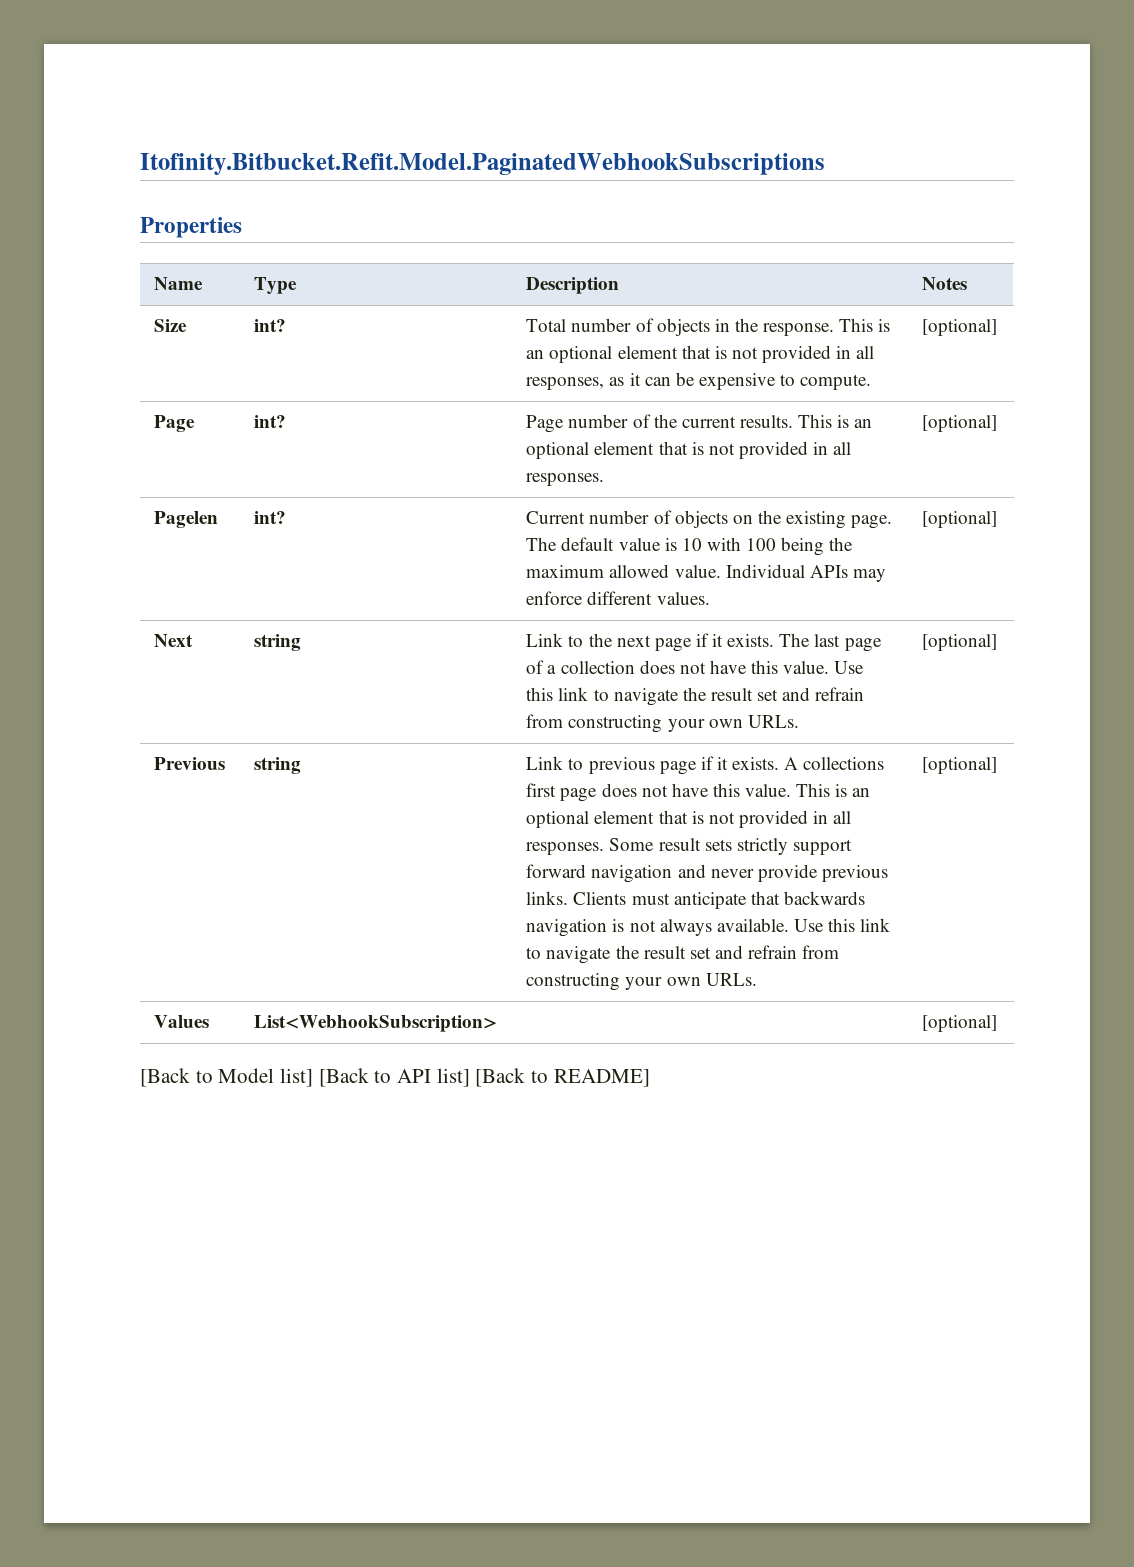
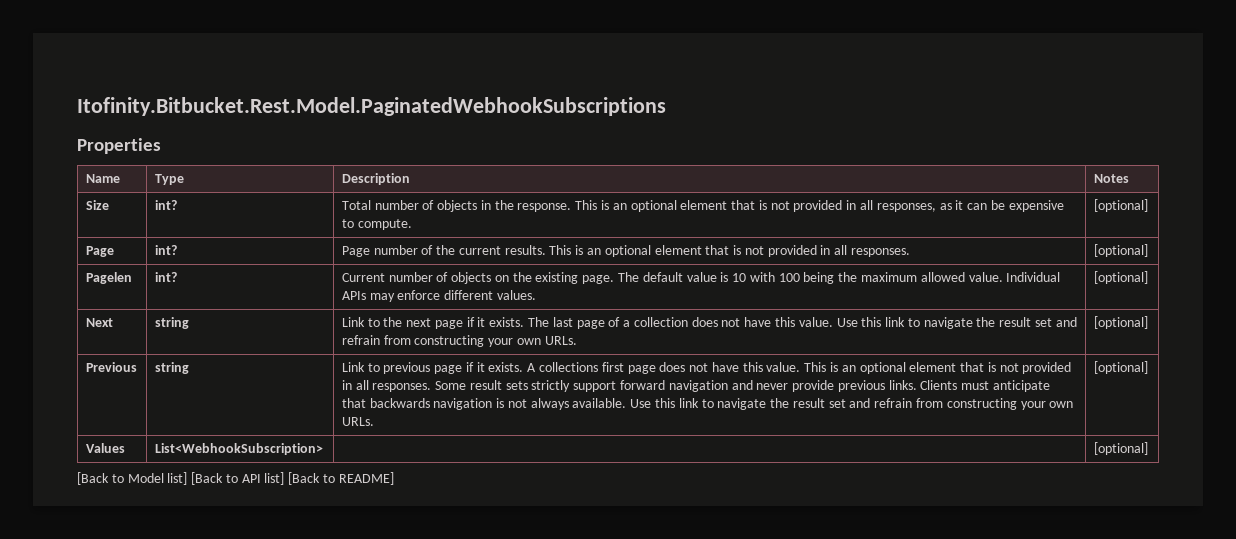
- Itofinity.Bitbucket.Refit.Model.PaginatedWebhookSubscriptions
+ Itofinity.Bitbucket.Rest.Model.PaginatedWebhookSubscriptions

